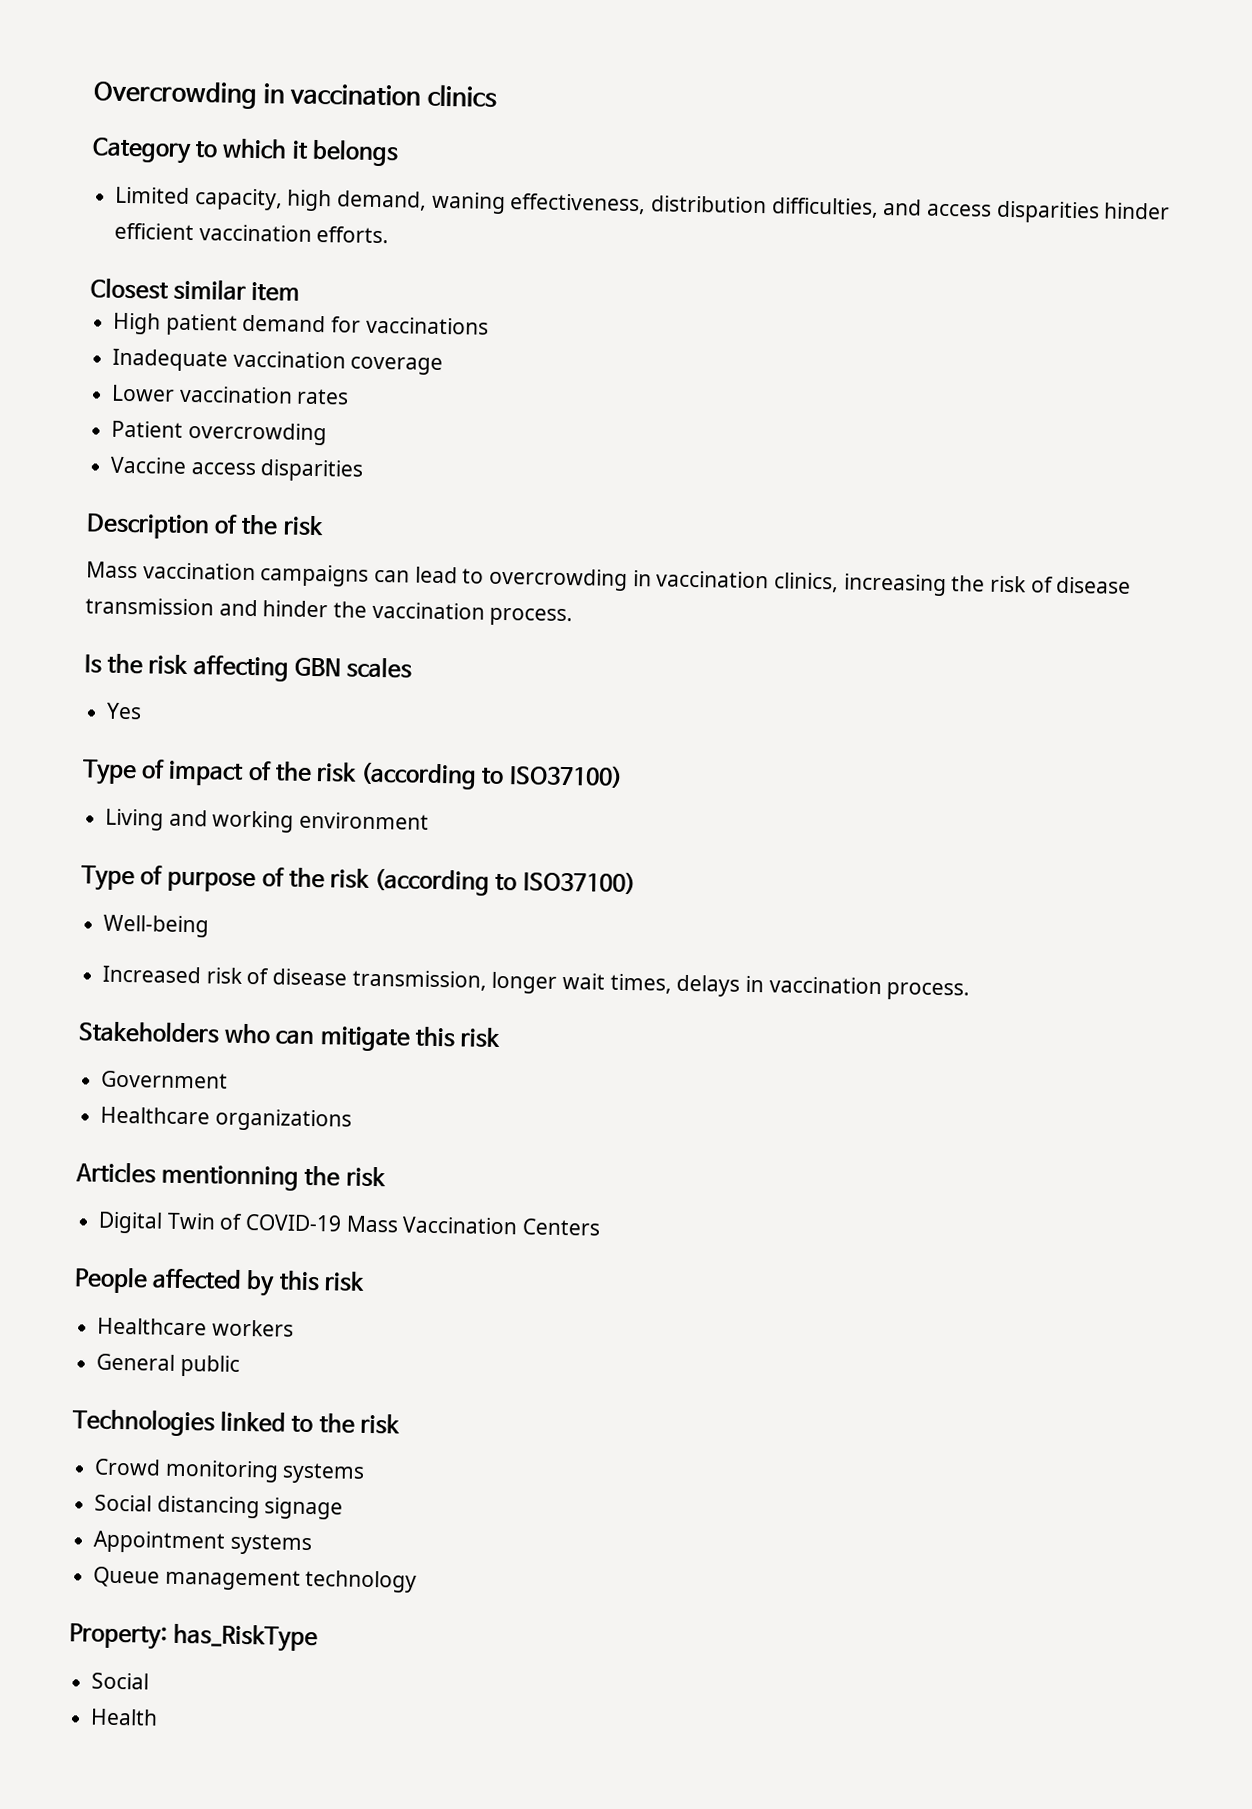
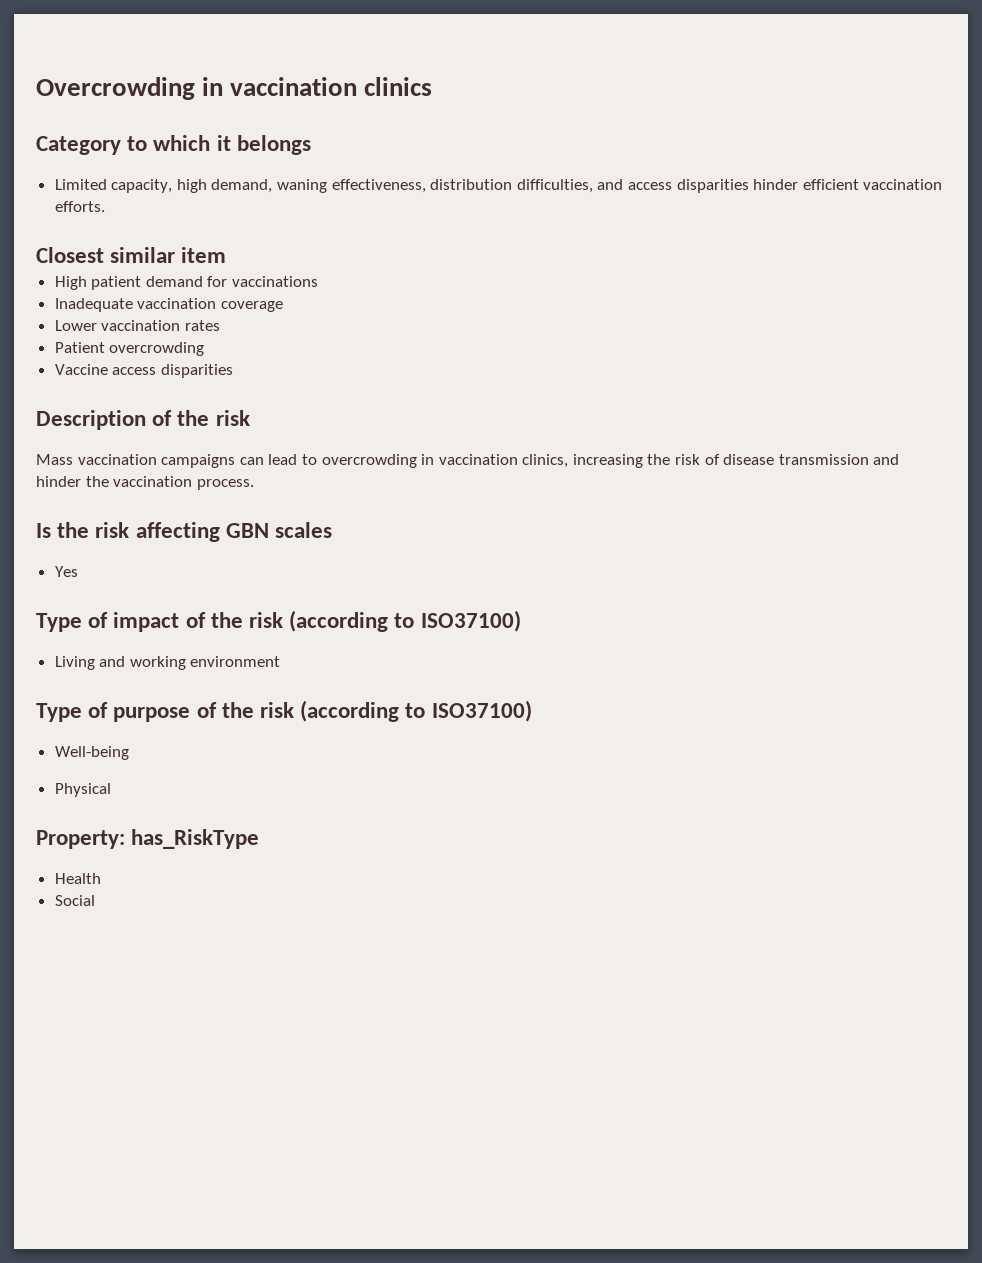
- Increased risk of disease transmission, longer wait times, delays in vaccination process.
- Stakeholders who can mitigate this risk
- Government
- Healthcare organizations
- Articles mentionning the risk
- Digital Twin of COVID-19 Mass Vaccination Centers
- People affected by this risk
- Healthcare workers
- General public
- Technologies linked to the risk
- Crowd monitoring systems
- Social distancing signage
- Appointment systems
- Queue management technology
+ Physical
  Property: has_RiskType
+ Health
  Social
- Health

